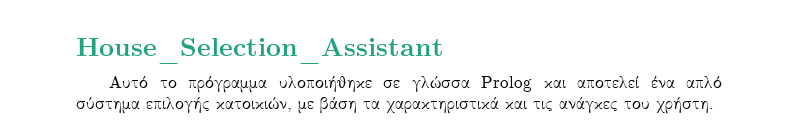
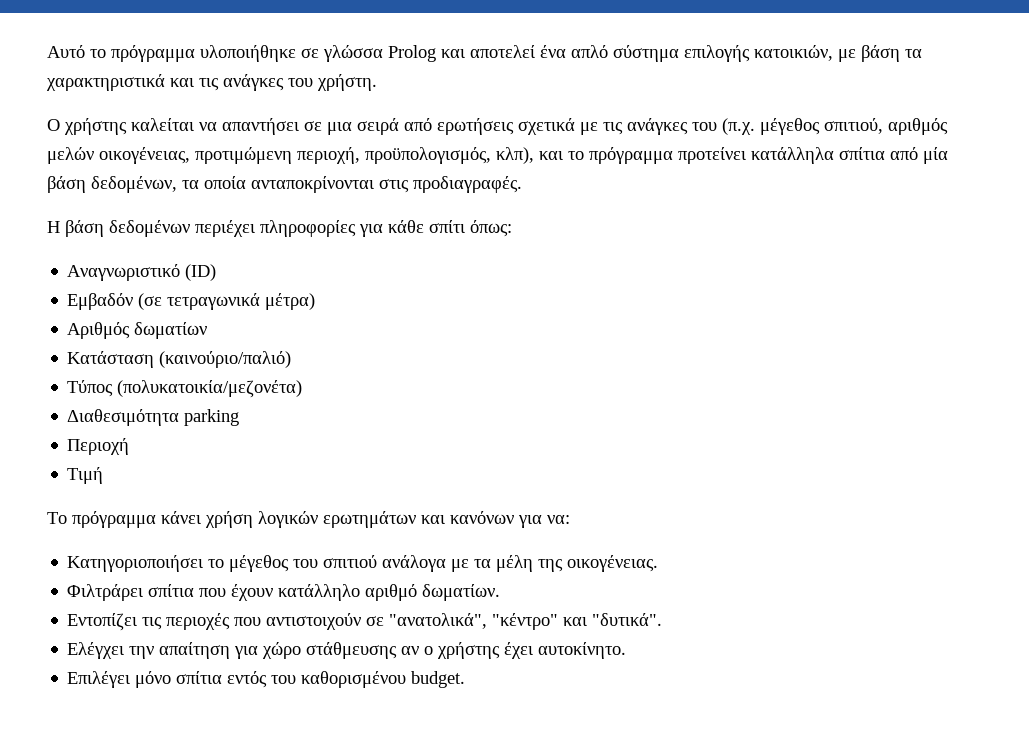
- House_Selection_Assistant
+ Ο χρήστης καλείται να απαντήσει σε μια σειρά από ερωτήσεις σχετικά με τις ανάγκες του (π.χ. μέγεθος σπιτιού, αριθμός μελών οικογένειας, προτιμώμενη περιοχή, προϋπολογισμός, κλπ), και το πρόγραμμα προτείνει κατάλληλα σπίτια από μία βάση δεδομένων, τα οποία ανταποκρίνονται στις προδιαγραφές.
+ Η βάση δεδομένων περιέχει πληροφορίες για κάθε σπίτι όπως:
+ Αναγνωριστικό (ID)
+ Εμβαδόν (σε τετραγωνικά μέτρα)
+ Αριθμός δωματίων
+ Κατάσταση (καινούριο/παλιό)
+ Τύπος (πολυκατοικία/μεζονέτα)
+ Διαθεσιμότητα parking
+ Περιοχή
+ Τιμή
+ Το πρόγραμμα κάνει χρήση λογικών ερωτημάτων και κανόνων για να:
+ Κατηγοριοποιήσει το μέγεθος του σπιτιού ανάλογα με τα μέλη της οικογένειας.
+ Φιλτράρει σπίτια που έχουν κατάλληλο αριθμό δωματίων.
+ Εντοπίζει τις περιοχές που αντιστοιχούν σε "ανατολικά", "κέντρο" και "δυτικά".
+ Ελέγχει την απαίτηση για χώρο στάθμευσης αν ο χρήστης έχει αυτοκίνητο.
+ Επιλέγει μόνο σπίτια εντός του καθορισμένου budget.

